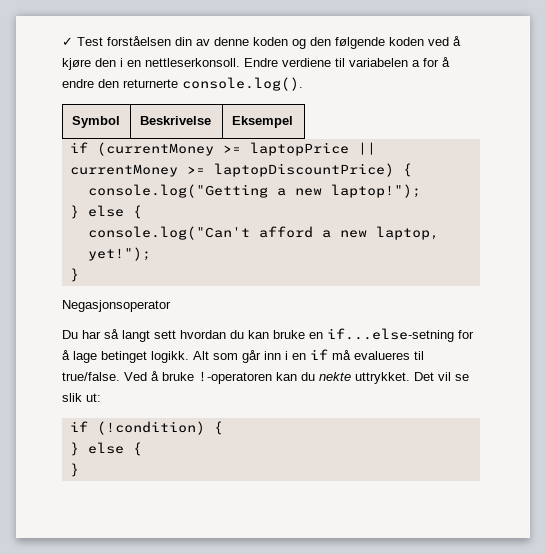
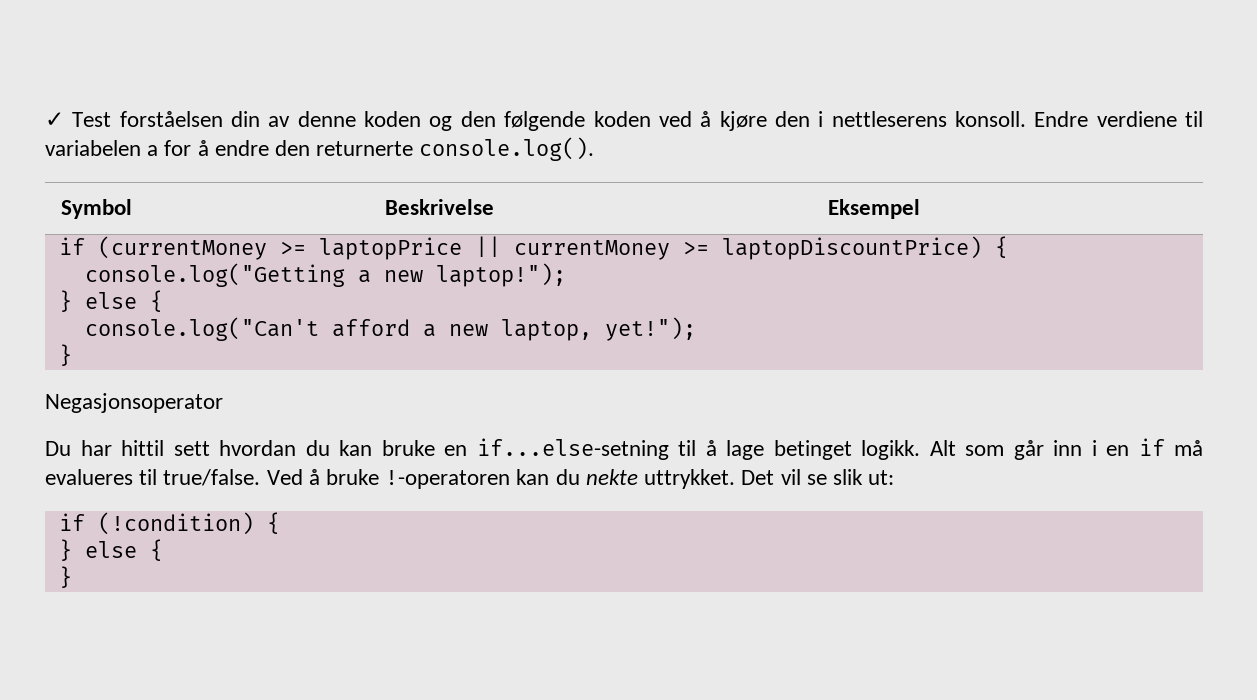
- ✓ Test forståelsen din av denne koden og den følgende koden ved å kjøre den i en nettleserkonsoll.
+ ✓ Test forståelsen din av denne koden og den følgende koden ved å kjøre den i nettleserens konsoll.
- Du har så langt sett hvordan du kan bruke en if...else-setning for å lage betinget logikk.
+ Du har hittil sett hvordan du kan bruke en if...else-setning til å lage betinget logikk.

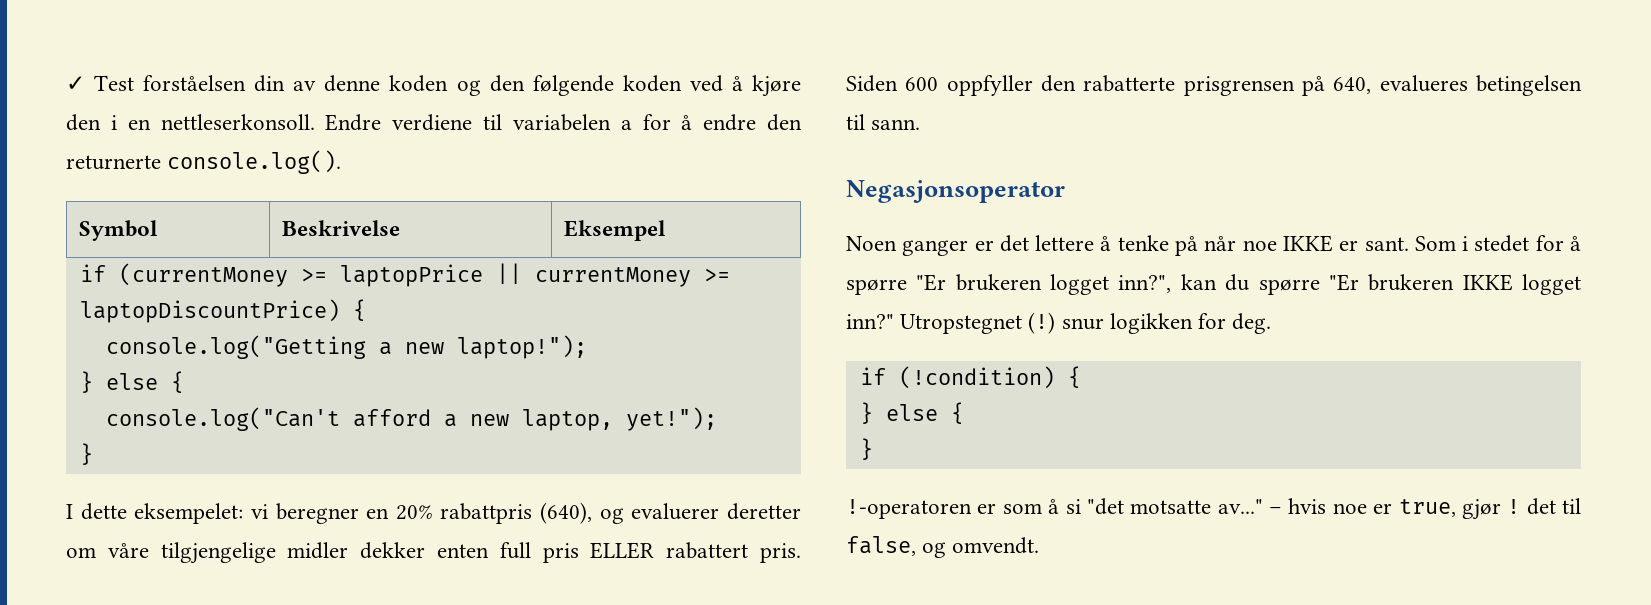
- ✓ Test forståelsen din av denne koden og den følgende koden ved å kjøre den i nettleserens konsoll.
+ ✓ Test forståelsen din av denne koden og den følgende koden ved å kjøre den i en nettleserkonsoll.
+ I dette eksempelet: vi beregner en 20% rabattpris (640), og evaluerer deretter om våre tilgjengelige midler dekker enten full pris ELLER rabattert pris. Siden 600 oppfyller den rabatterte prisgrensen på 640, evalueres betingelsen til sann.
  Negasjonsoperator
- Du har hittil sett hvordan du kan bruke en if...else-setning til å lage betinget logikk. Alt som går inn i en if må evalueres til true/false. Ved å bruke !-operatoren kan du nekte uttrykket. Det vil se slik ut:
+ Noen ganger er det lettere å tenke på når noe IKKE er sant. Som i stedet for å spørre "Er brukeren logget inn?", kan du spørre "Er brukeren IKKE logget inn?" Utropstegnet (!) snur logikken for deg.
+ !-operatoren er som å si "det motsatte av..." – hvis noe er true, gjør ! det til false, og omvendt.

